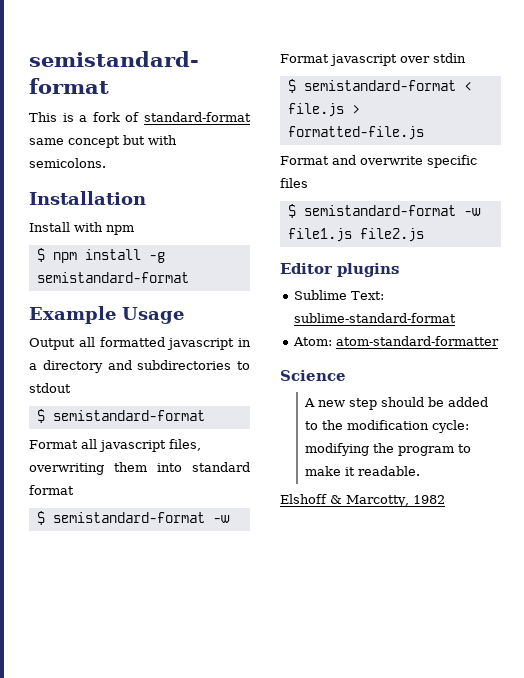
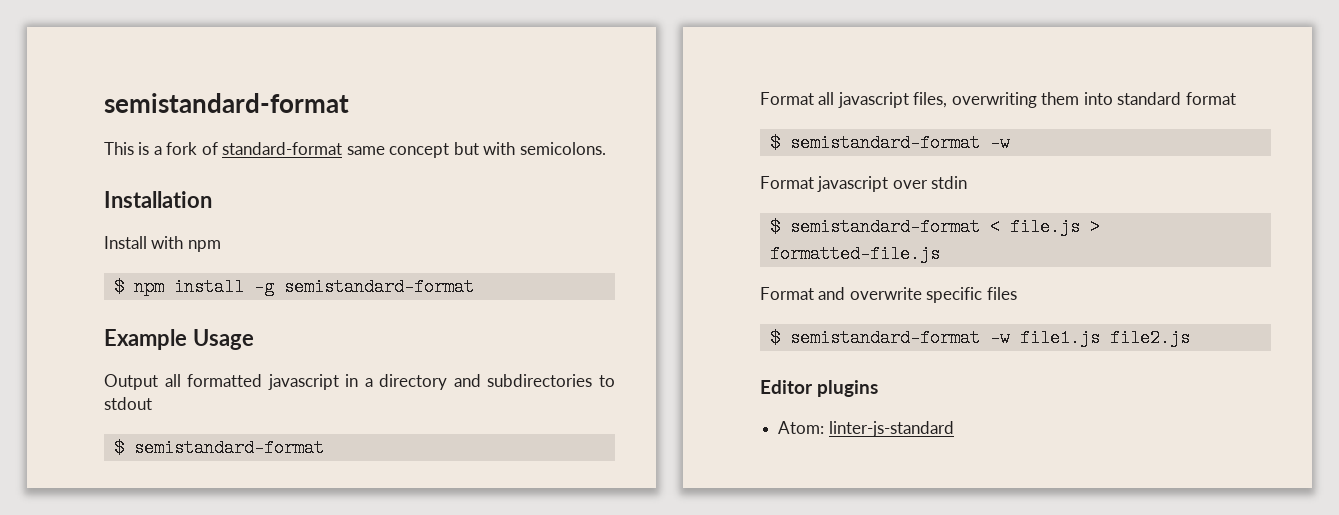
- Sublime Text: sublime-standard-format
- Atom: atom-standard-formatter
- Science
- A new step should be added to the modification cycle: modifying the program to make it readable.
- Elshoff & Marcotty, 1982
+ Atom: linter-js-standard

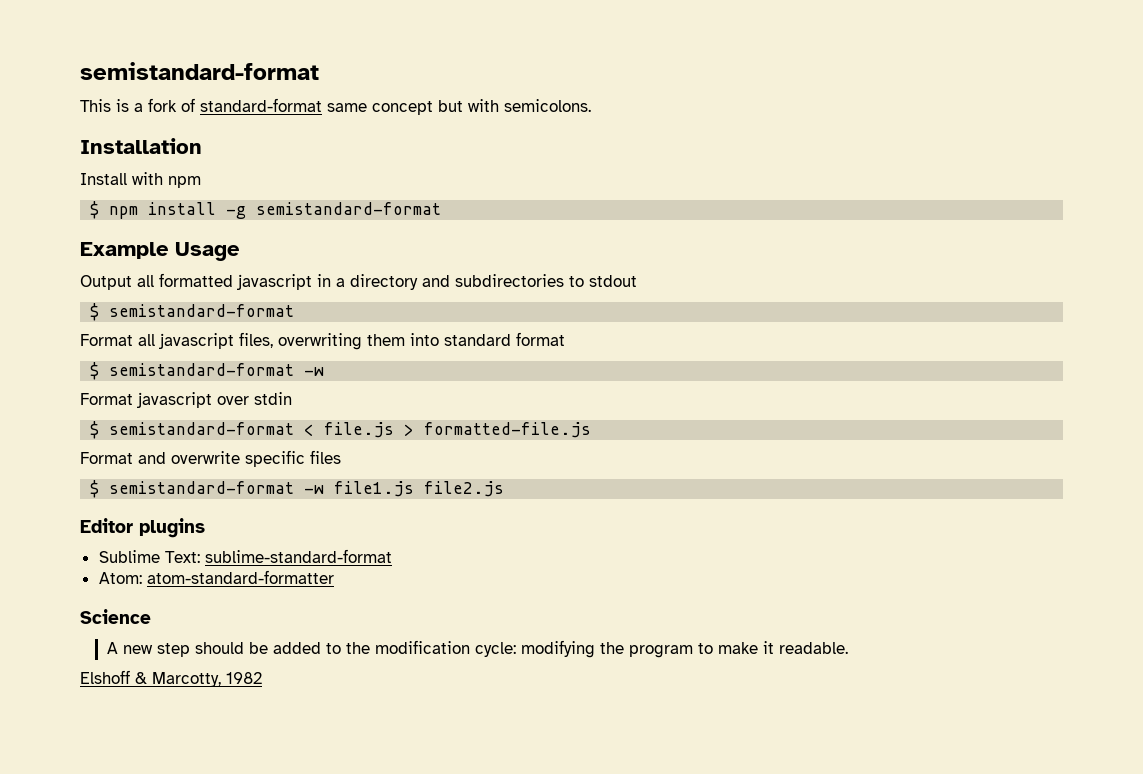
- Atom: linter-js-standard
+ Sublime Text: sublime-standard-format
+ Atom: atom-standard-formatter
+ Science
+ A new step should be added to the modification cycle: modifying the program to make it readable.
+ Elshoff & Marcotty, 1982

